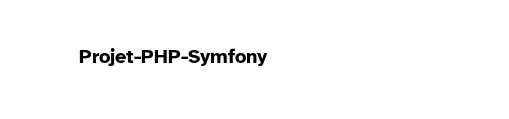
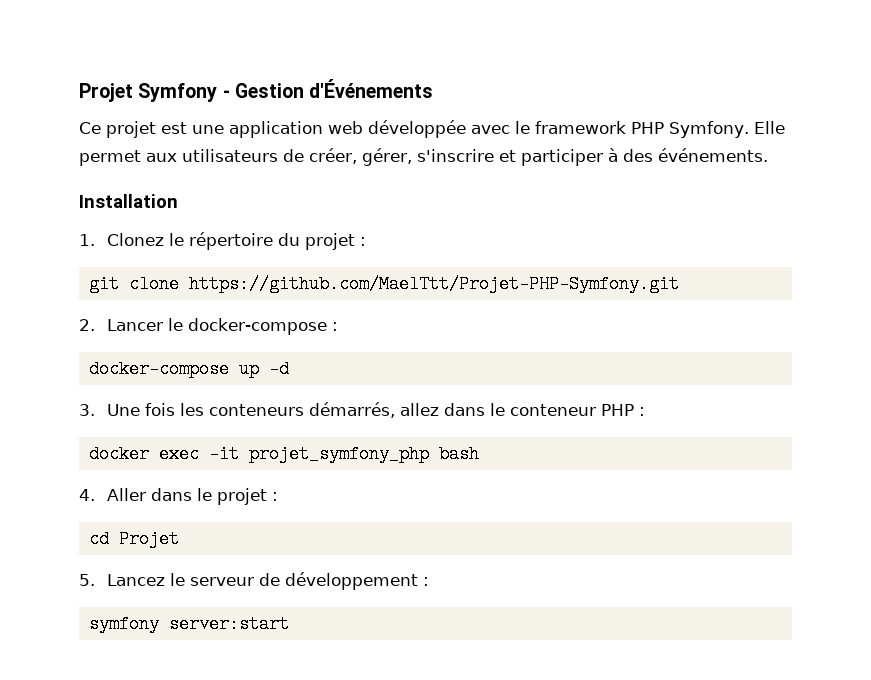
- Projet-PHP-Symfony
+ Projet Symfony - Gestion d'Événements
+ Ce projet est une application web développée avec le framework PHP Symfony. Elle permet aux utilisateurs de créer, gérer, s'inscrire et participer à des événements.
+ Installation
+ 1. Clonez le répertoire du projet :
+ git clone https://github.com/MaelTtt/Projet-PHP-Symfony.git
+ 2. Lancer le docker-compose :
+ docker-compose up -d
+ 3. Une fois les conteneurs démarrés, allez dans le conteneur PHP :
+ docker exec -it projet_symfony_php bash
+ 4. Aller dans le projet :
+ cd Projet
+ 5. Lancez le serveur de développement :
+ symfony server:start

